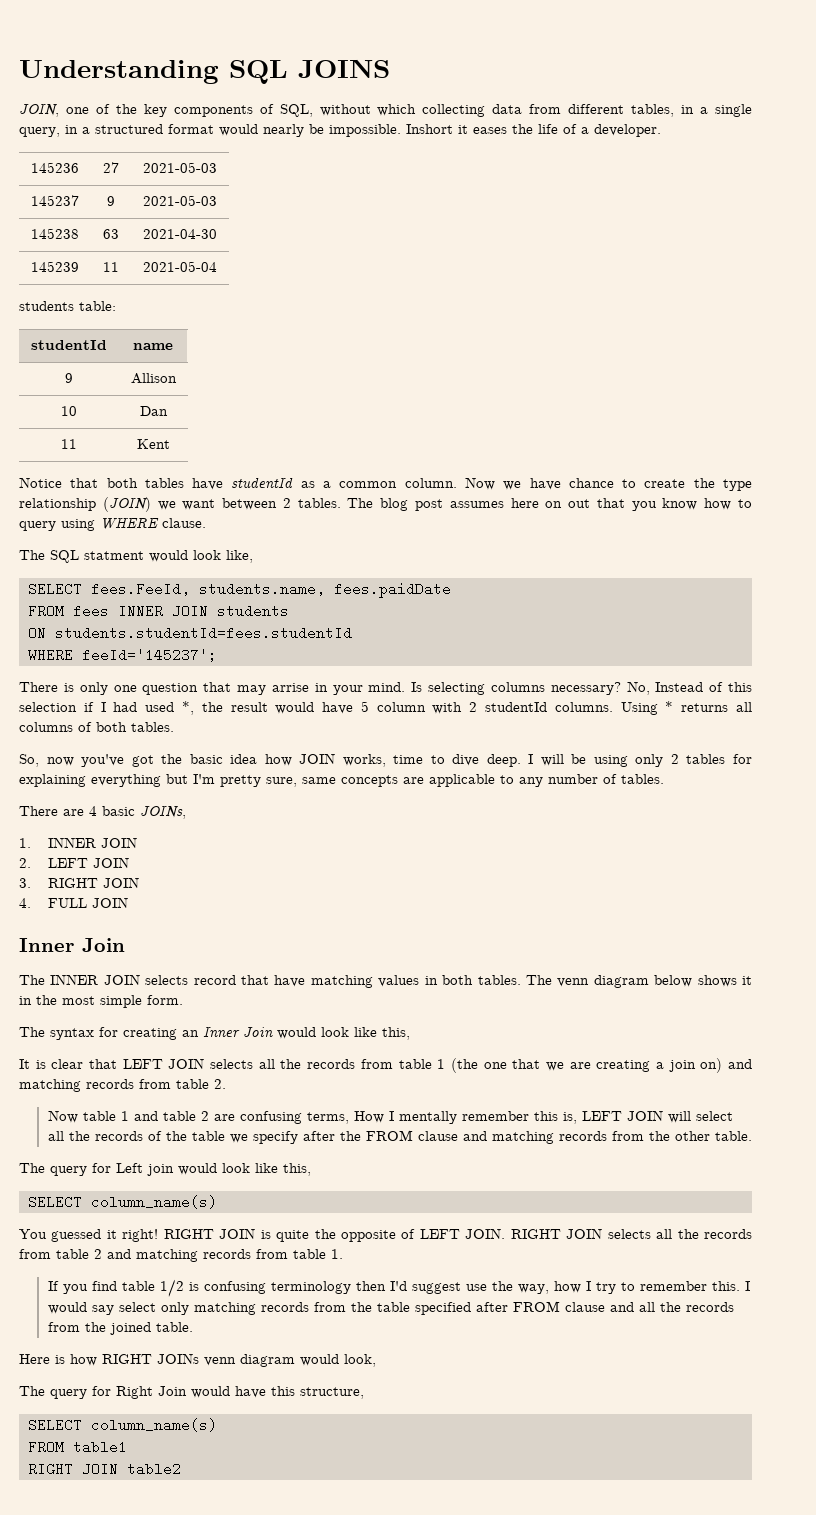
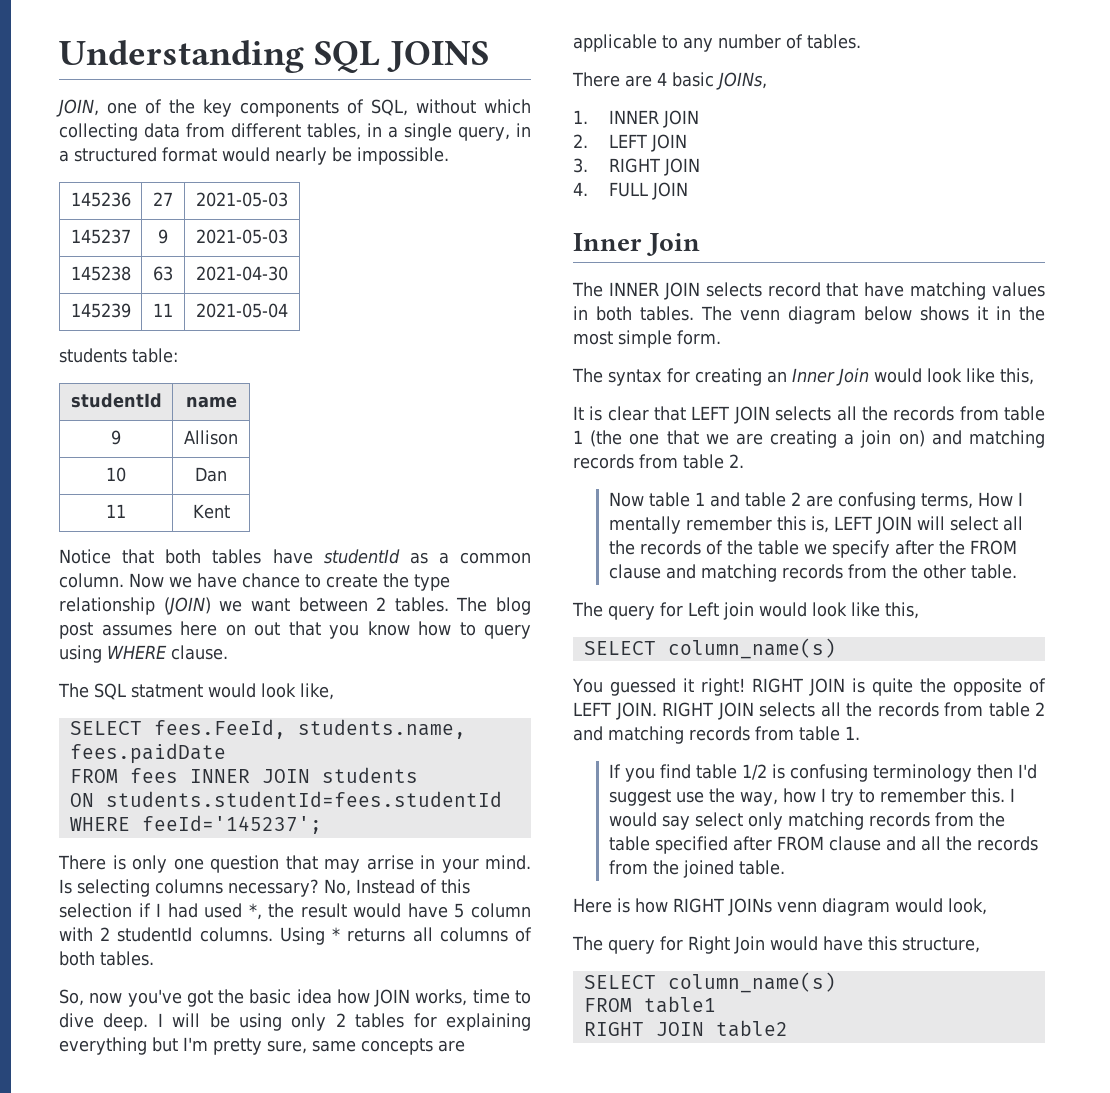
- Inshort it eases the life of a developer.

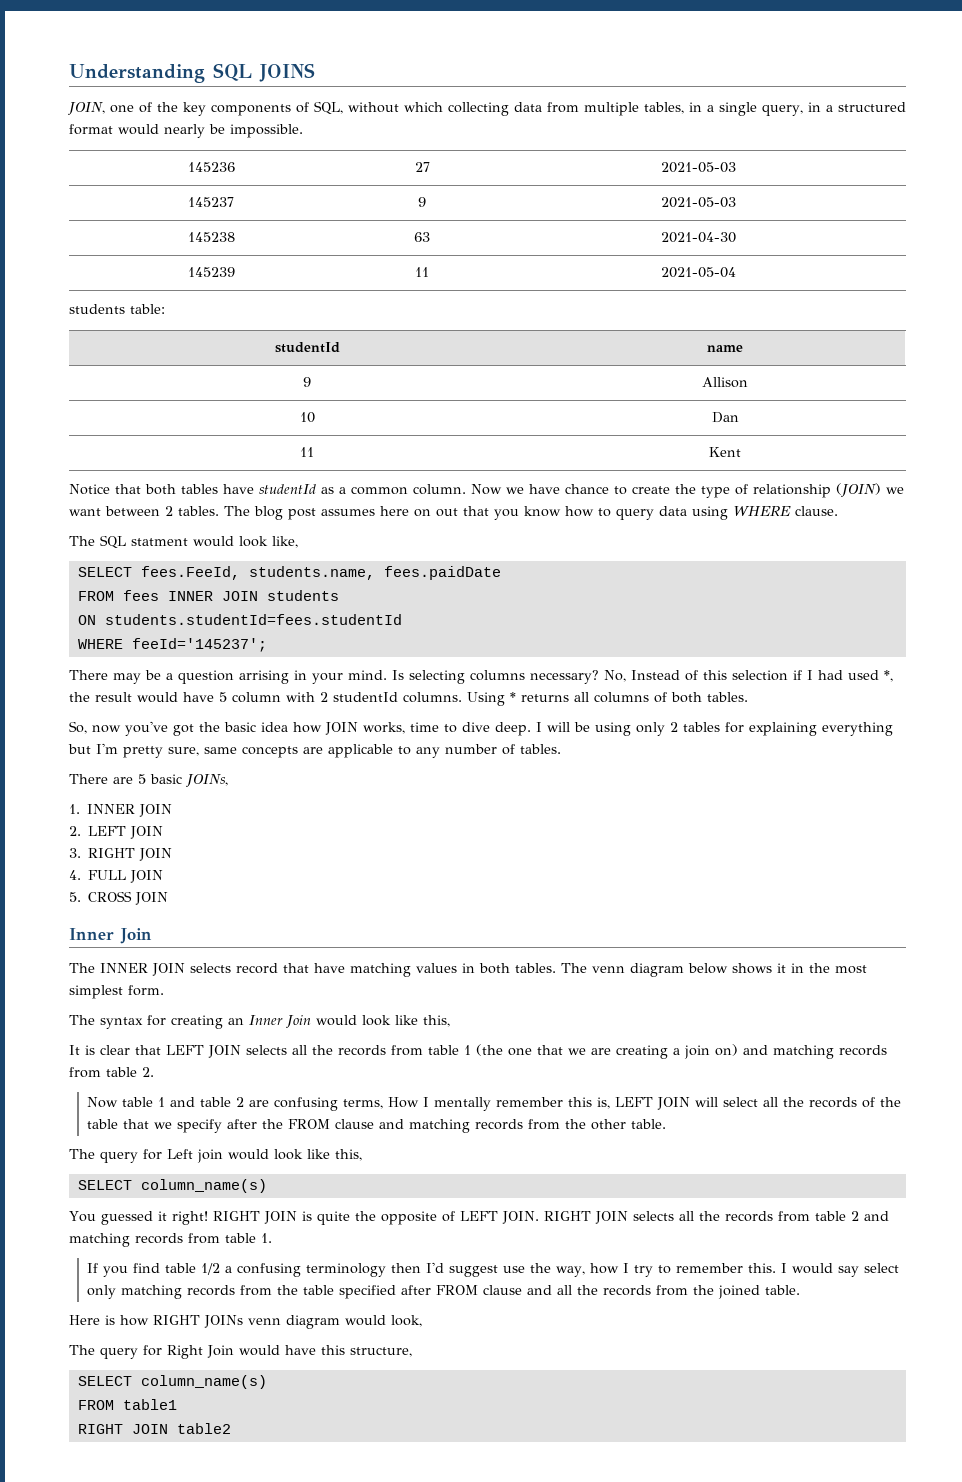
- JOIN, one of the key components of SQL, without which collecting data from different tables, in a single query, in a structured format would nearly be impossible.
+ JOIN, one of the key components of SQL, without which collecting data from multiple tables, in a single query, in a structured format would nearly be impossible.
- Now we have chance to create the type relationship (JOIN) we want between 2 tables.
+ Now we have chance to create the type of relationship (JOIN) we want between 2 tables.
- The blog post assumes here on out that you know how to query using WHERE clause.
+ The blog post assumes here on out that you know how to query data using WHERE clause.
- There is only one question that may arrise in your mind.
+ There may be a question arrising in your mind.
- There are 4 basic JOINs,
+ There are 5 basic JOINs,
+ 5. CROSS JOIN
- The venn diagram below shows it in the most simple form.
+ The venn diagram below shows it in the most simplest form.
- Now table 1 and table 2 are confusing terms, How I mentally remember this is, LEFT JOIN will select all the records of the table we specify after the FROM clause and matching records from the other table.
+ Now table 1 and table 2 are confusing terms, How I mentally remember this is, LEFT JOIN will select all the records of the table that we specify after the FROM clause and matching records from the other table.
- If you find table 1/2 is confusing terminology then I'd suggest use the way, how I try to remember this.
+ If you find table 1/2 a confusing terminology then I'd suggest use the way, how I try to remember this.

